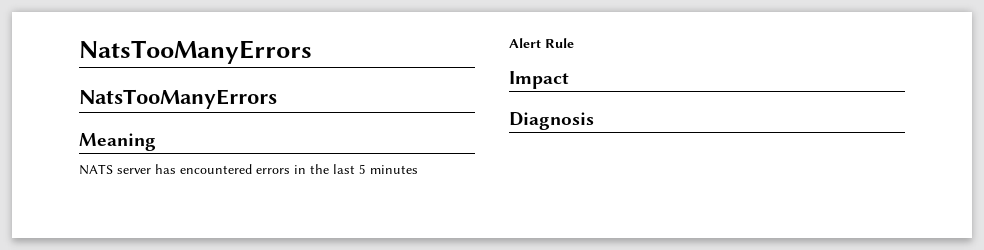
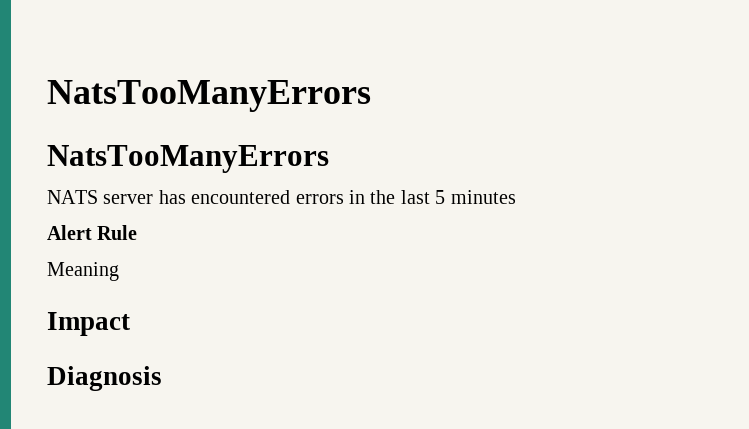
- Meaning
+ Meaning

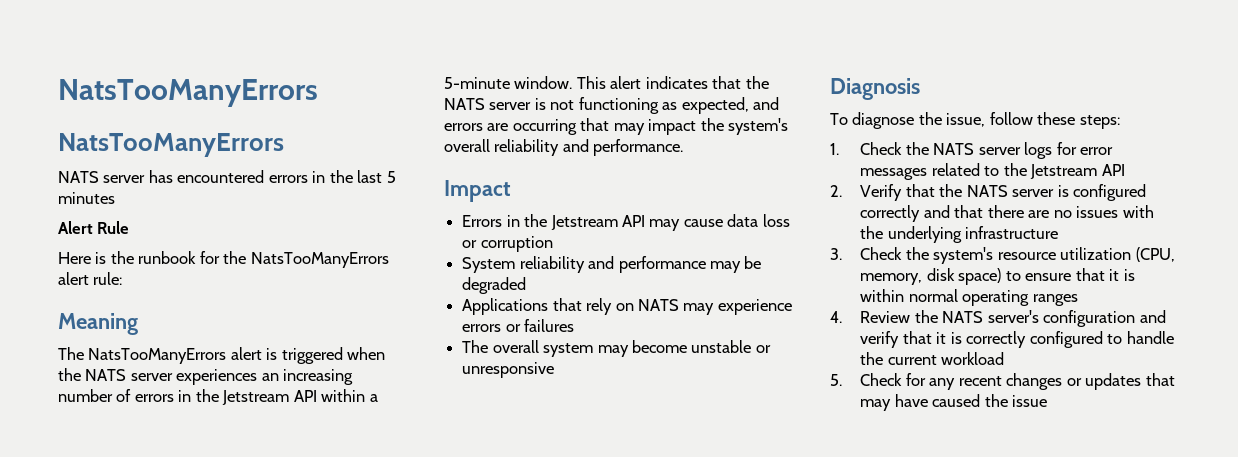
+ Here is the runbook for the NatsTooManyErrors alert rule:
  Meaning
+ The NatsTooManyErrors alert is triggered when the NATS server experiences an increasing number of errors in the Jetstream API within a 5-minute window. This alert indicates that the NATS server is not functioning as expected, and errors are occurring that may impact the system's overall reliability and performance.
  Impact
+ Errors in the Jetstream API may cause data loss or corruption
+ System reliability and performance may be degraded
+ Applications that rely on NATS may experience errors or failures
+ The overall system may become unstable or unresponsive
  Diagnosis
+ To diagnose the issue, follow these steps:
+ 1. Check the NATS server logs for error messages related to the Jetstream API
+ 2. Verify that the NATS server is configured correctly and that there are no issues with the underlying infrastructure
+ 3. Check the system's resource utilization (CPU, memory, disk space) to ensure that it is within normal operating ranges
+ 4. Review the NATS server's configuration and verify that it is correctly configured to handle the current workload
+ 5. Check for any recent changes or updates that may have caused the issue

